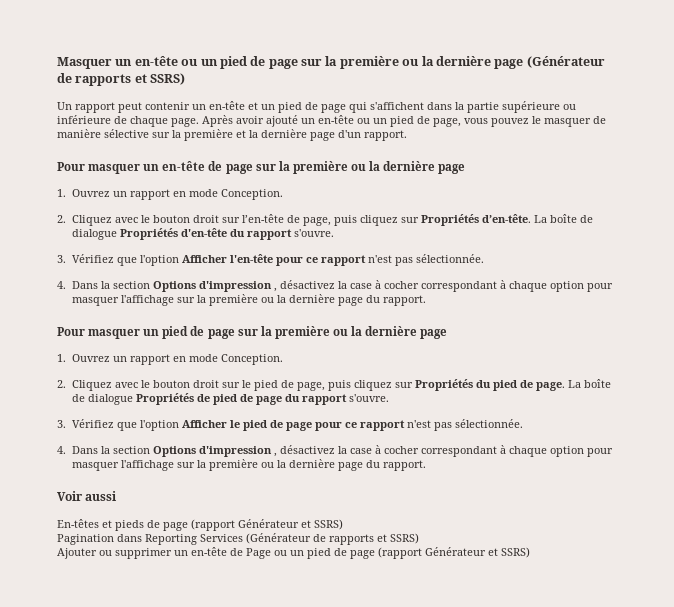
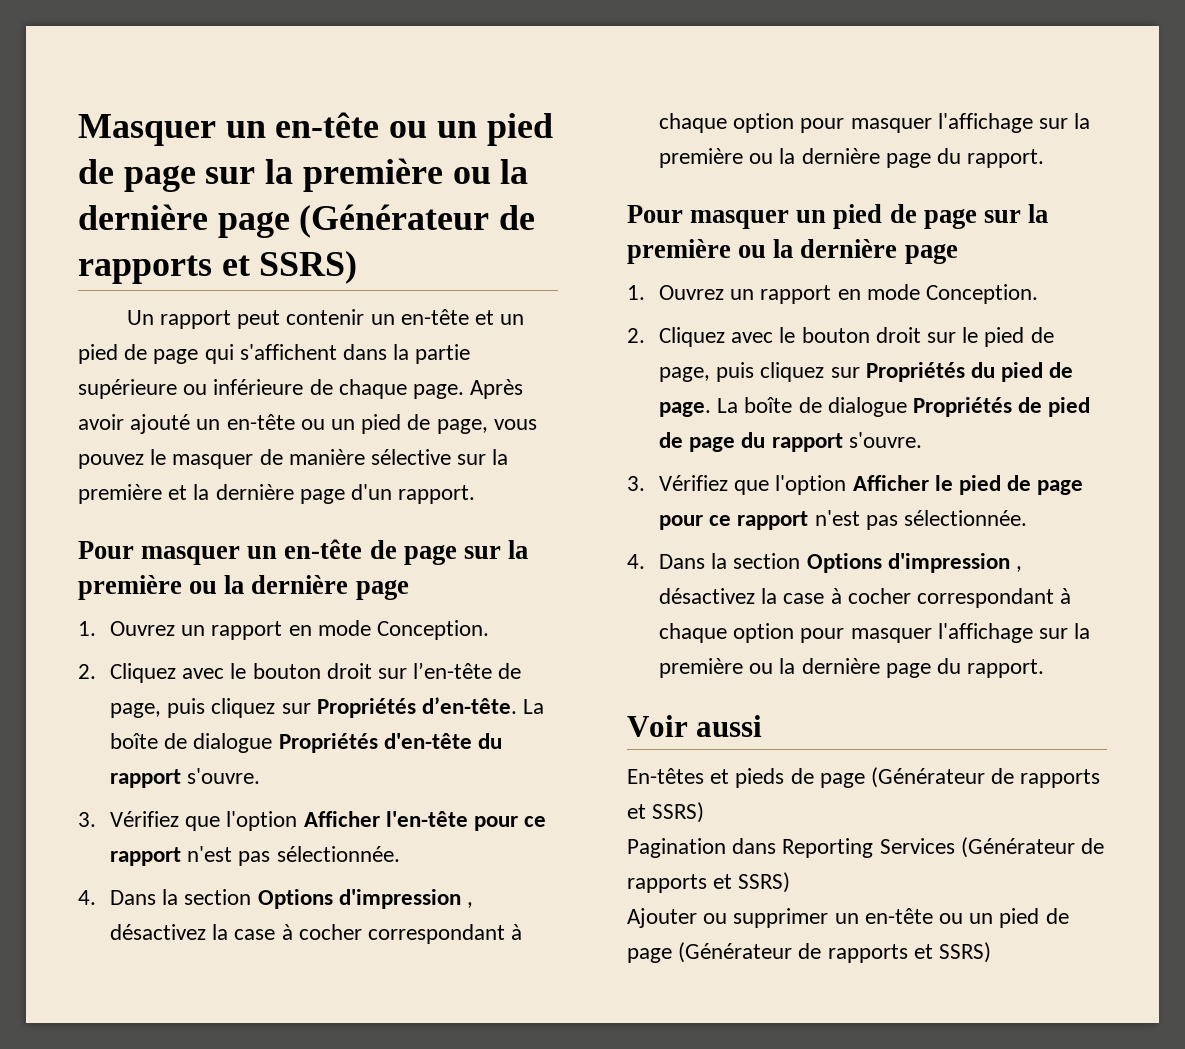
- En-têtes et pieds de page (rapport Générateur et SSRS)
+ En-têtes et pieds de page (Générateur de rapports et SSRS)
- Ajouter ou supprimer un en-tête de Page ou un pied de page (rapport Générateur et SSRS)
+ Ajouter ou supprimer un en-tête ou un pied de page (Générateur de rapports et SSRS)

